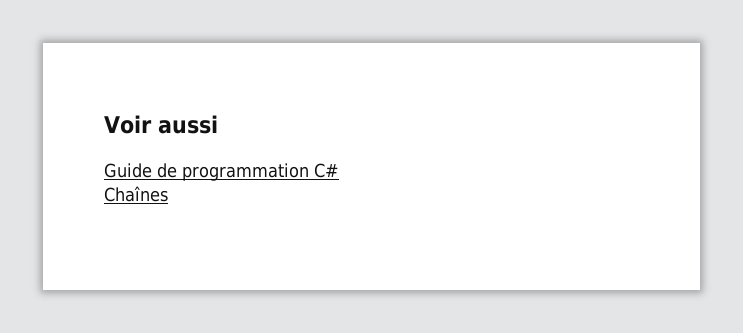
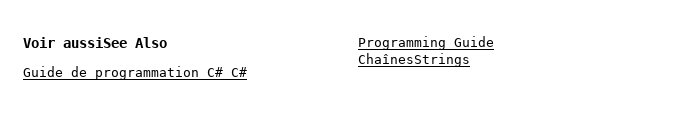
- Voir aussi
+ Voir aussiSee Also
- Guide de programmation C#
- Chaînes
+ Guide de programmation C# C# Programming Guide
+ ChaînesStrings

